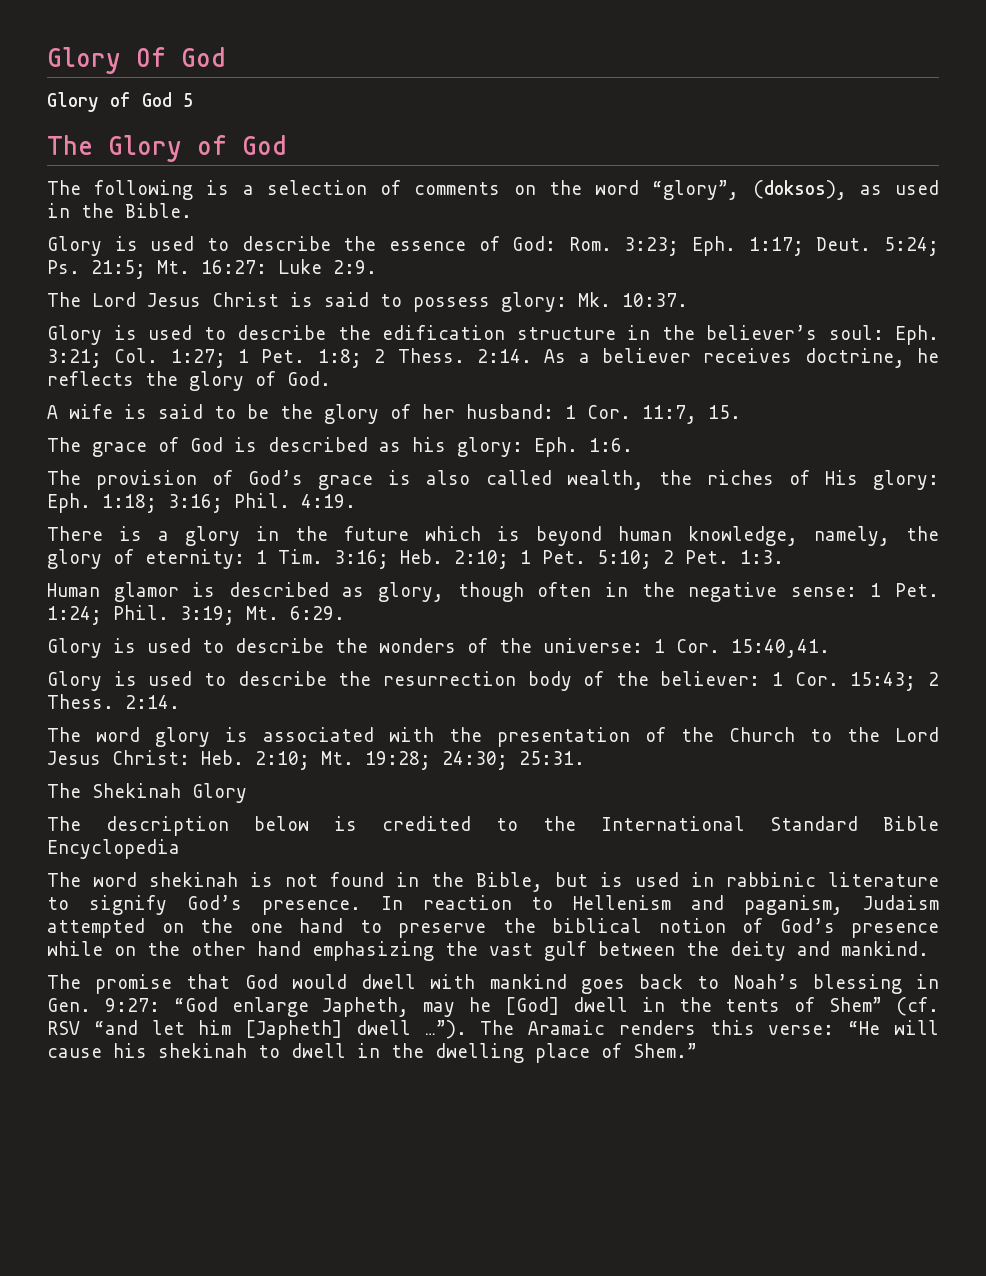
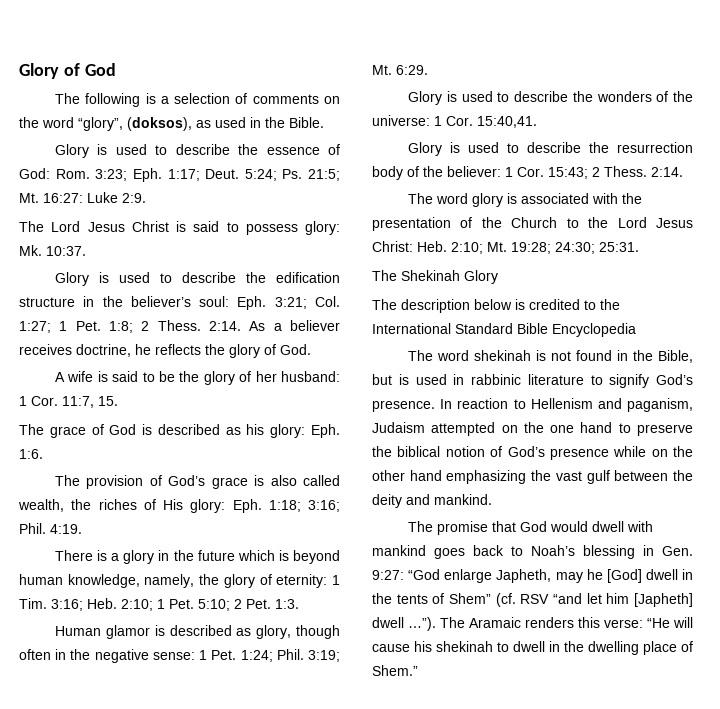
- Glory Of God
- Glory of God 5
- The Glory of God
+ Glory of God

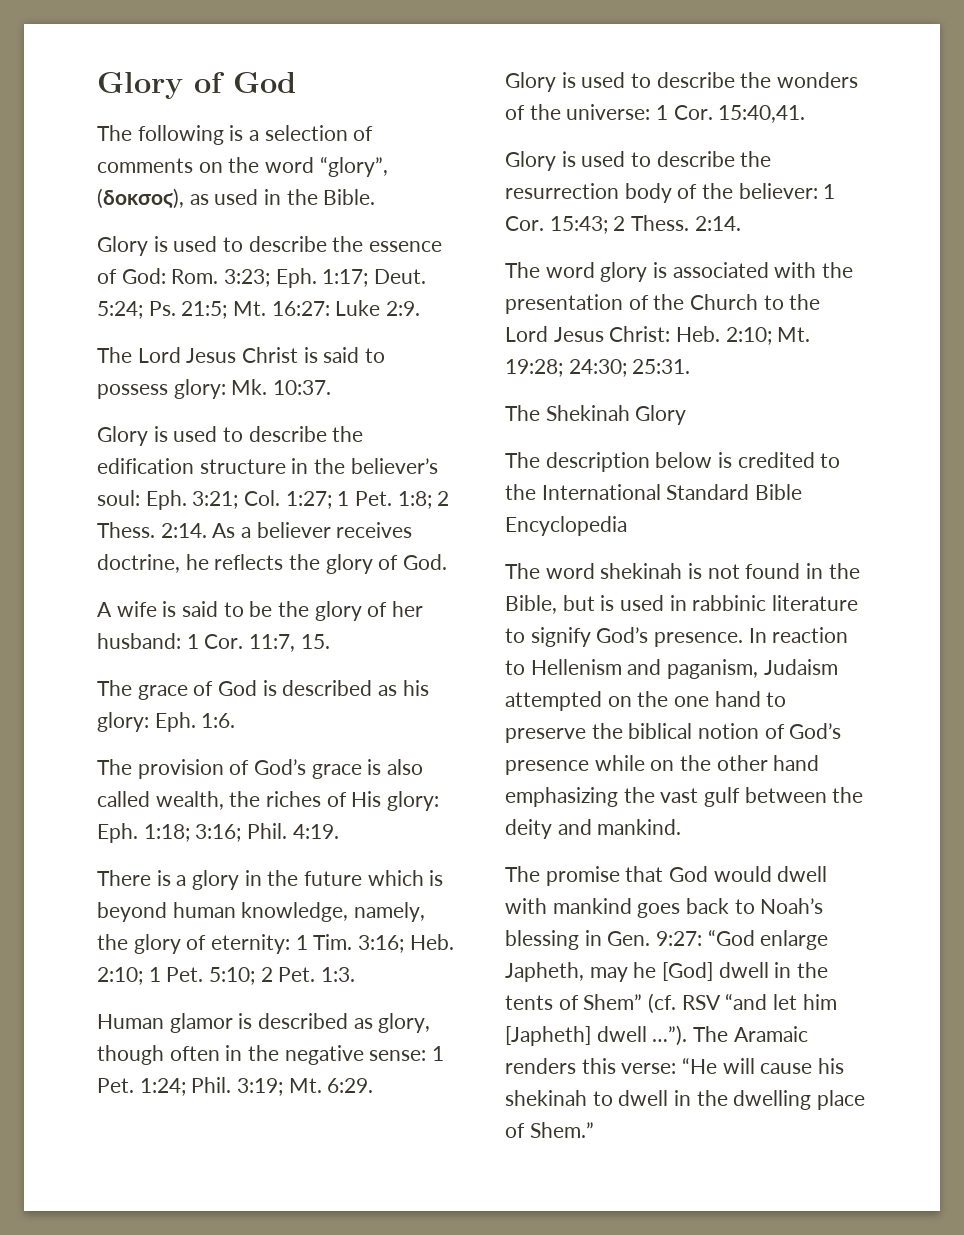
- The following is a selection of comments on the word “glory”, (doksos), as used in the Bible.
+ The following is a selection of comments on the word “glory”, (δοκσοϛ), as used in the Bible.

